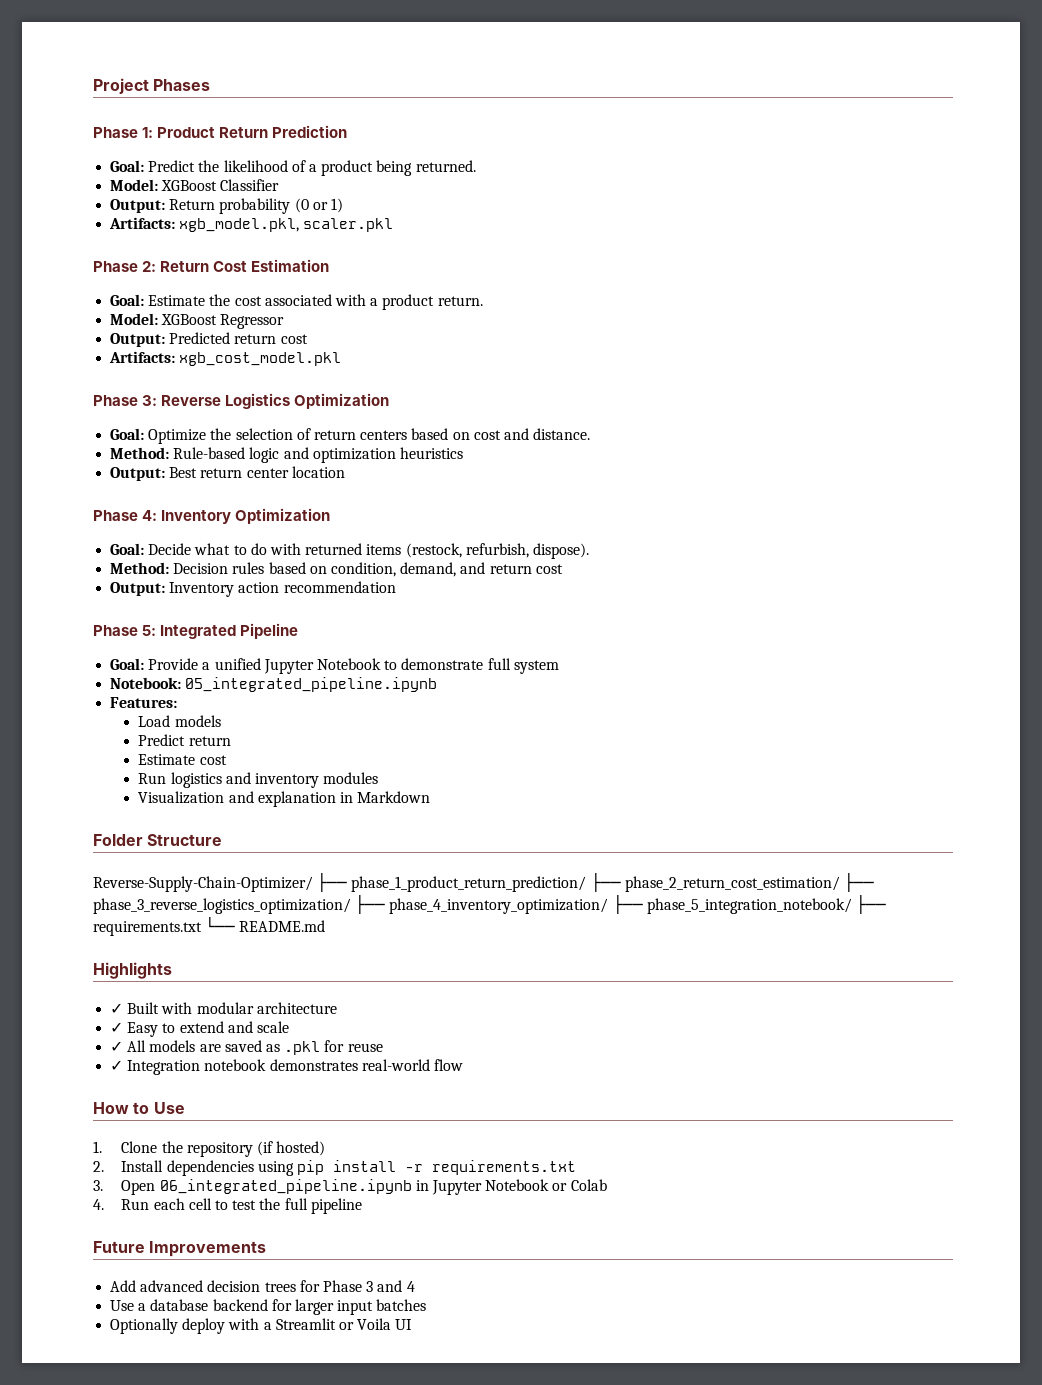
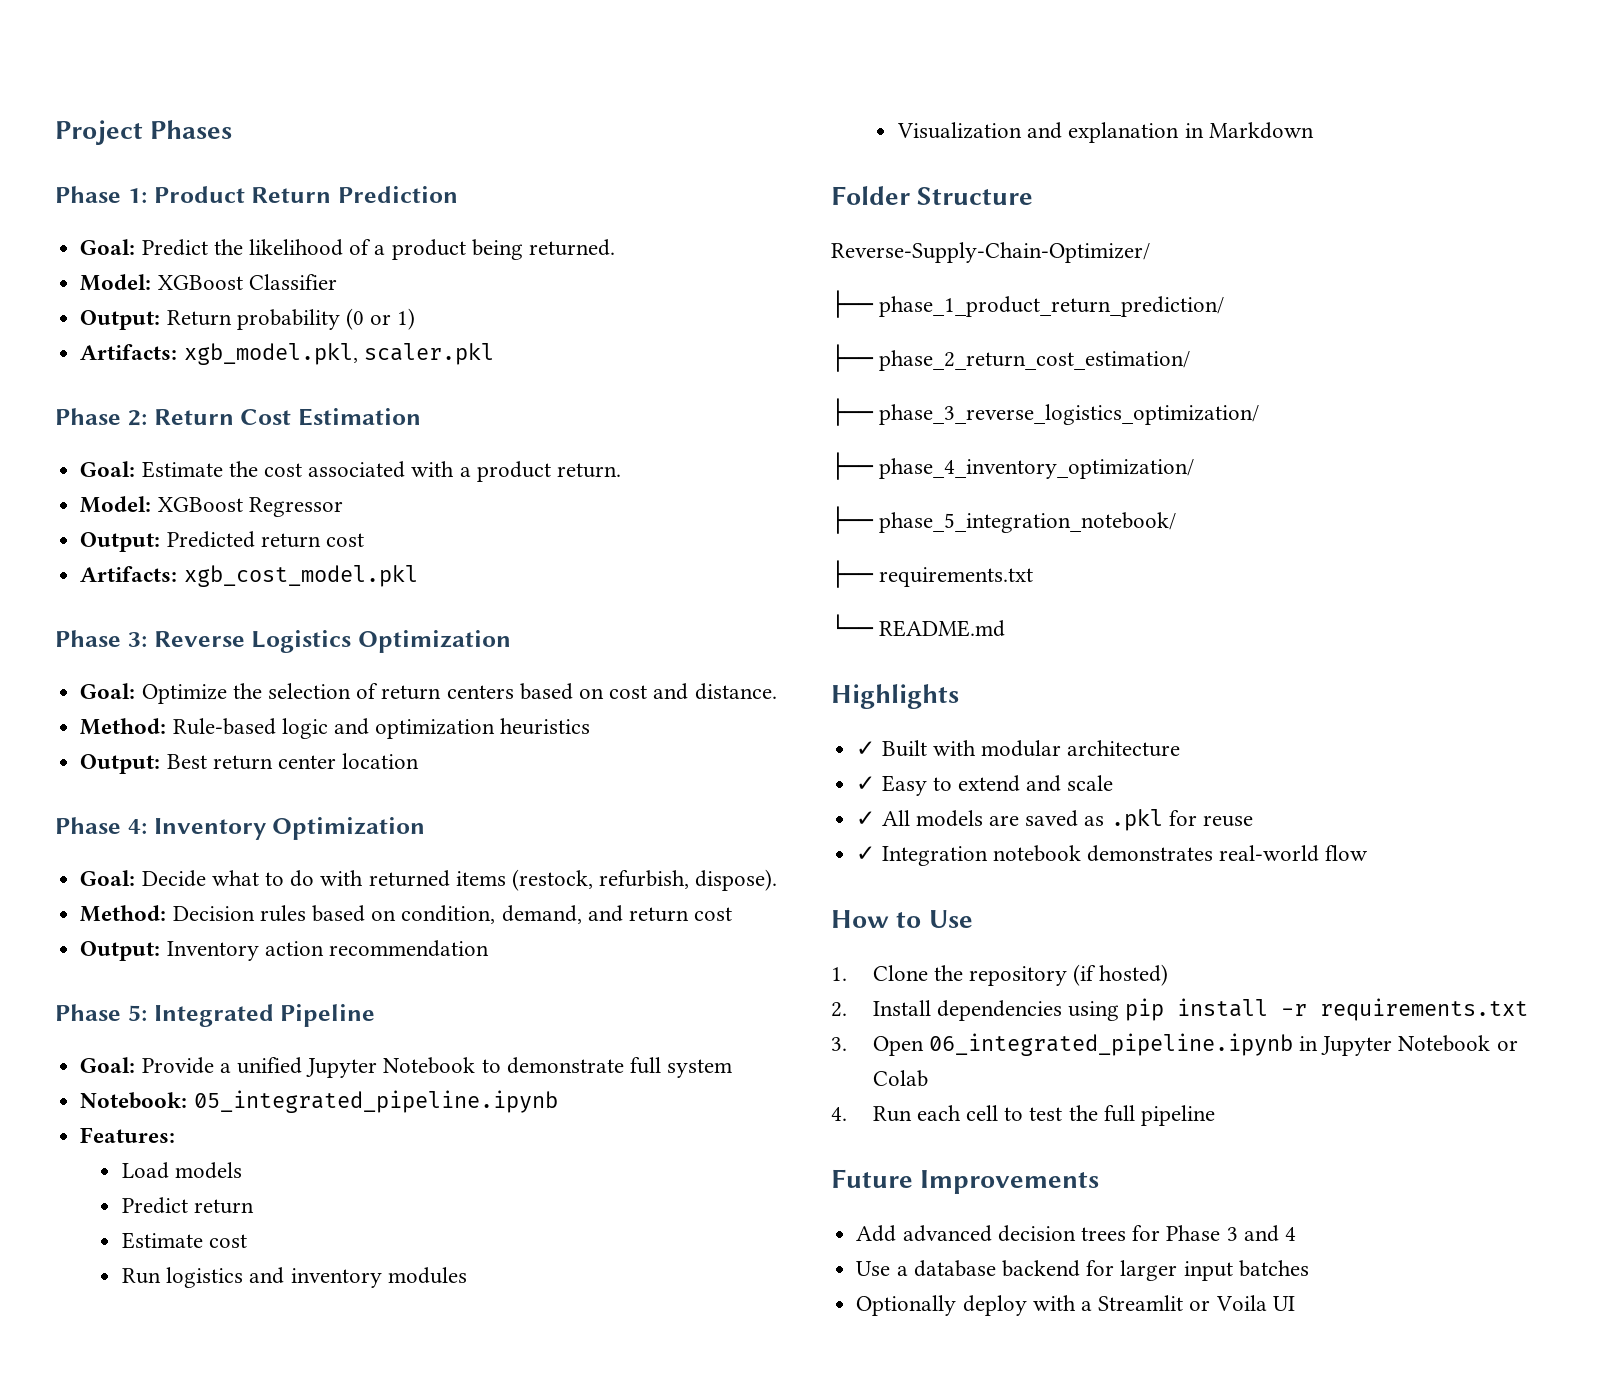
- Reverse-Supply-Chain-Optimizer/ ├── phase_1_product_return_prediction/ ├── phase_2_return_cost_estimation/ ├── phase_3_reverse_logistics_optimization/ ├── phase_4_inventory_optimization/ ├── phase_5_integration_notebook/ ├── requirements.txt └── README.md
+ Reverse-Supply-Chain-Optimizer/
+ ├── phase_1_product_return_prediction/
+ ├── phase_2_return_cost_estimation/
+ ├── phase_3_reverse_logistics_optimization/
+ ├── phase_4_inventory_optimization/
+ ├── phase_5_integration_notebook/
+ ├── requirements.txt
+ └── README.md

